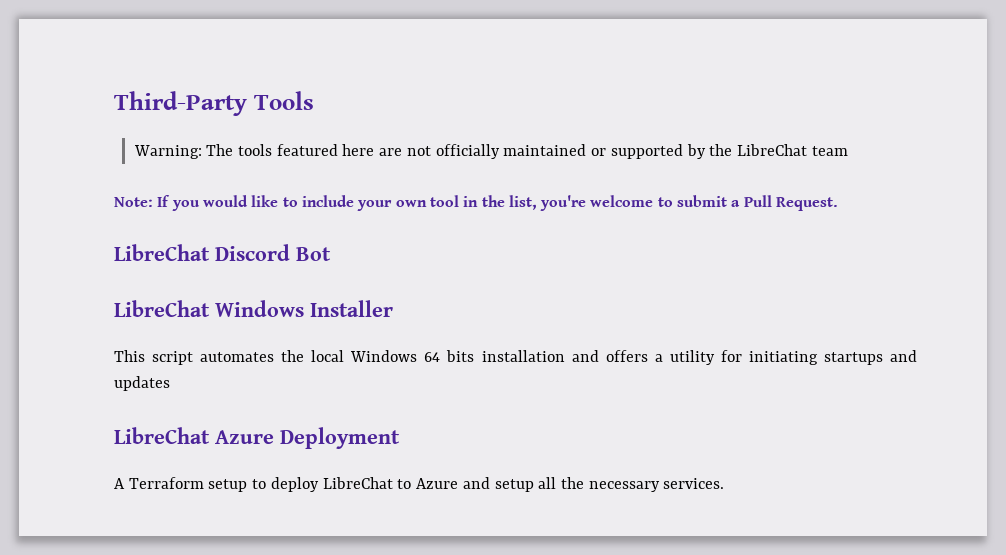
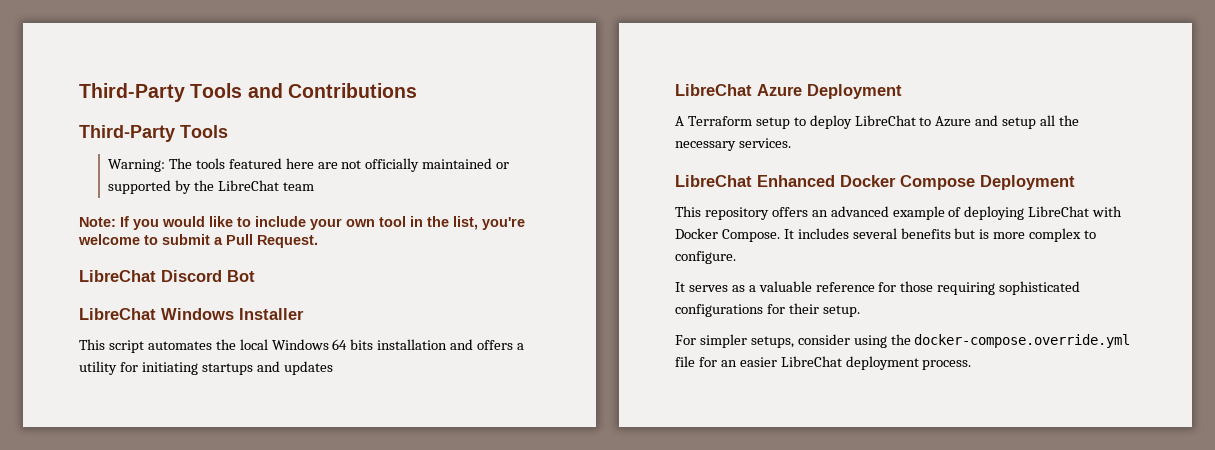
+ Third-Party Tools and Contributions
+ LibreChat Enhanced Docker Compose Deployment
+ This repository offers an advanced example of deploying LibreChat with Docker Compose. It includes several benefits but is more complex to configure.
+ It serves as a valuable reference for those requiring sophisticated configurations for their setup.
+ For simpler setups, consider using the docker-compose.override.yml file for an easier LibreChat deployment process.

